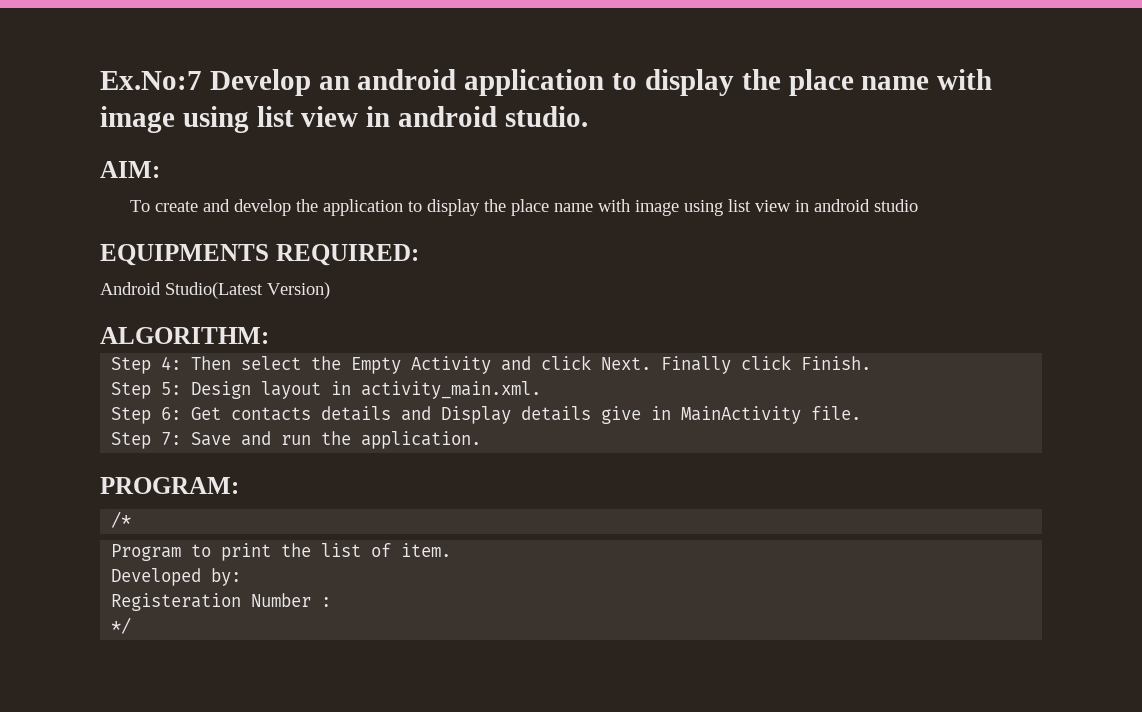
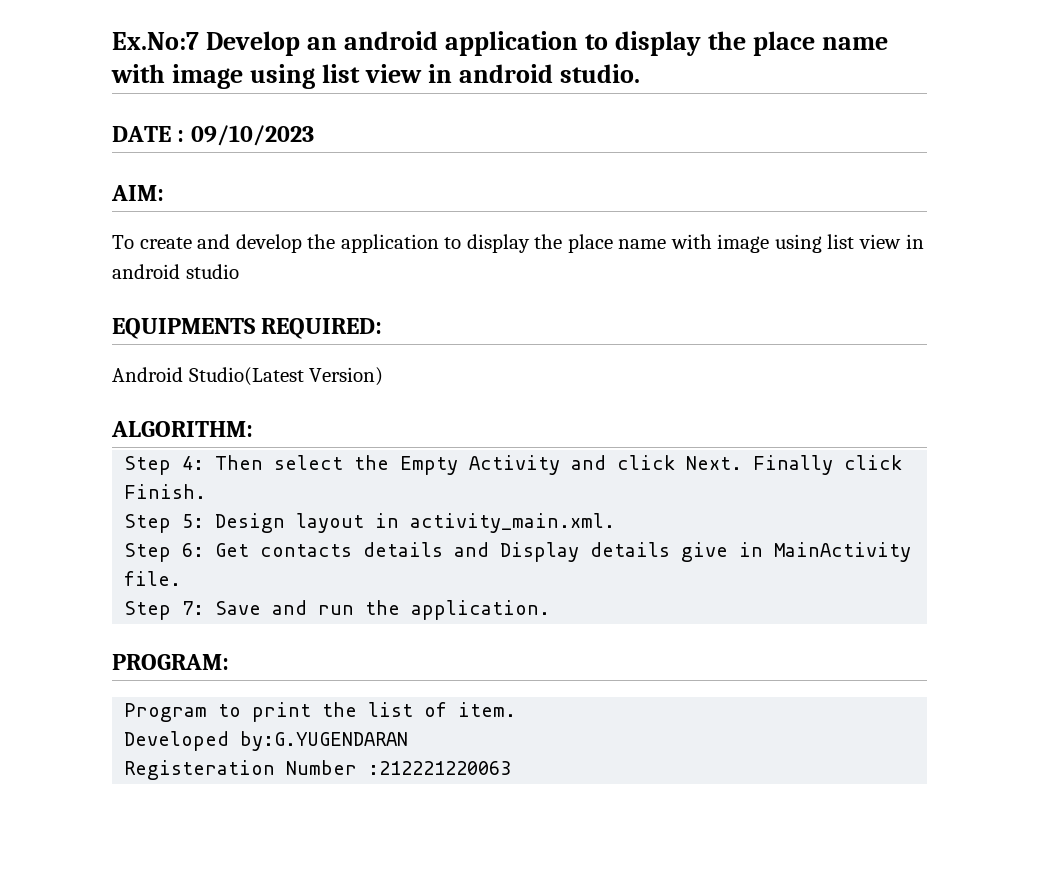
+ DATE : 09/10/2023
- /*
- Developed by:
+ Developed by:G.YUGENDARAN
- Registeration Number :
- */
+ Registeration Number :212221220063

